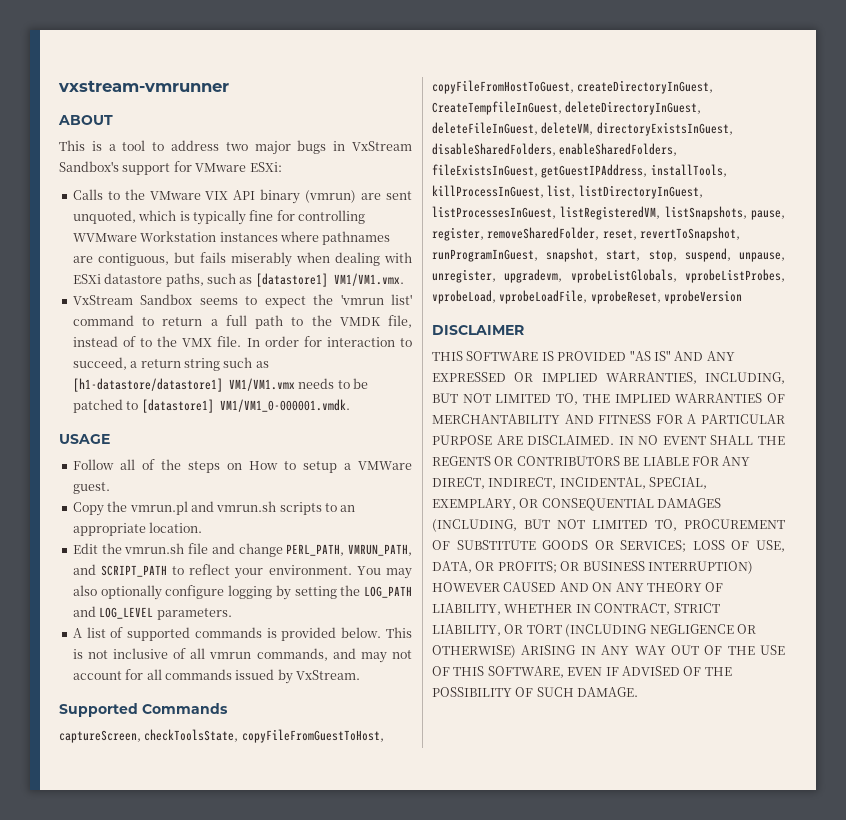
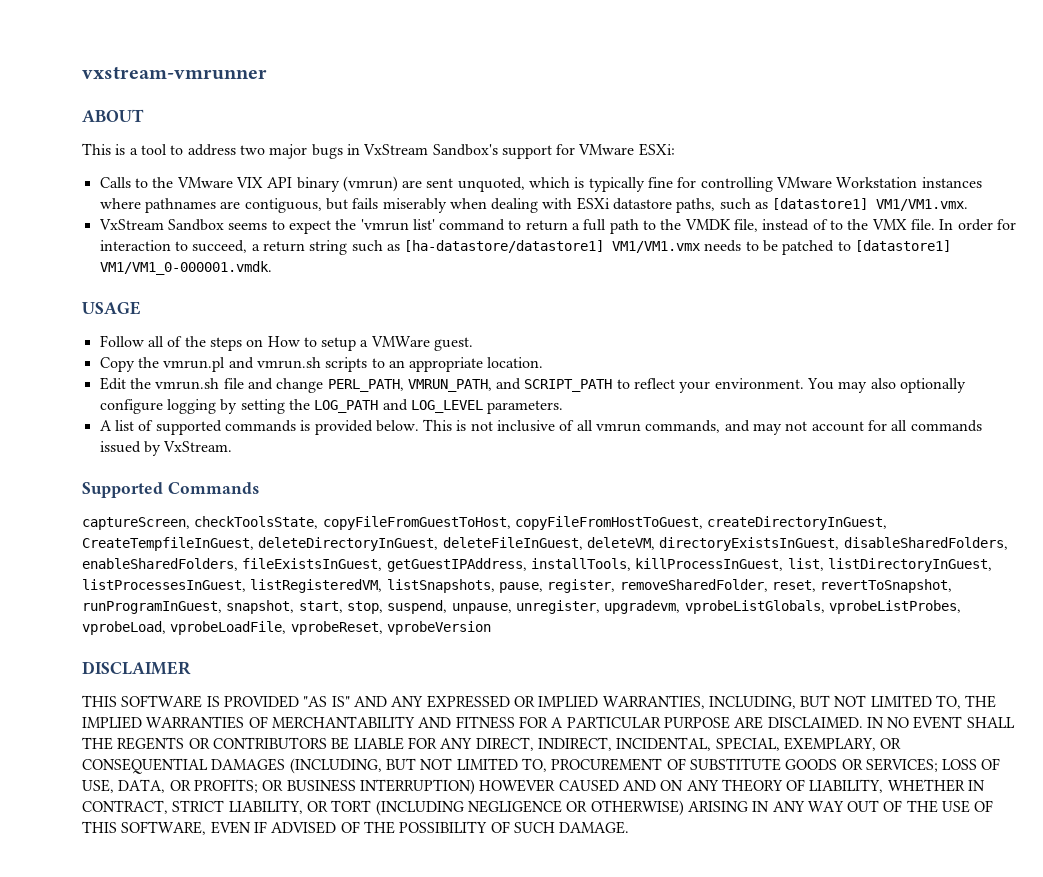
- Calls to the VMware VIX API binary (vmrun) are sent unquoted, which is typically fine for controlling WVMware Workstation instances where pathnames are contiguous, but fails miserably when dealing with ESXi datastore paths, such as [datastore1] VM1/VM1.vmx.
+ Calls to the VMware VIX API binary (vmrun) are sent unquoted, which is typically fine for controlling VMware Workstation instances where pathnames are contiguous, but fails miserably when dealing with ESXi datastore paths, such as [datastore1] VM1/VM1.vmx.
- In order for interaction to succeed, a return string such as [h1-datastore/datastore1] VM1/VM1.vmx needs to be patched to [datastore1] VM1/VM1_0-000001.vmdk.
+ In order for interaction to succeed, a return string such as [ha-datastore/datastore1] VM1/VM1.vmx needs to be patched to [datastore1] VM1/VM1_0-000001.vmdk.

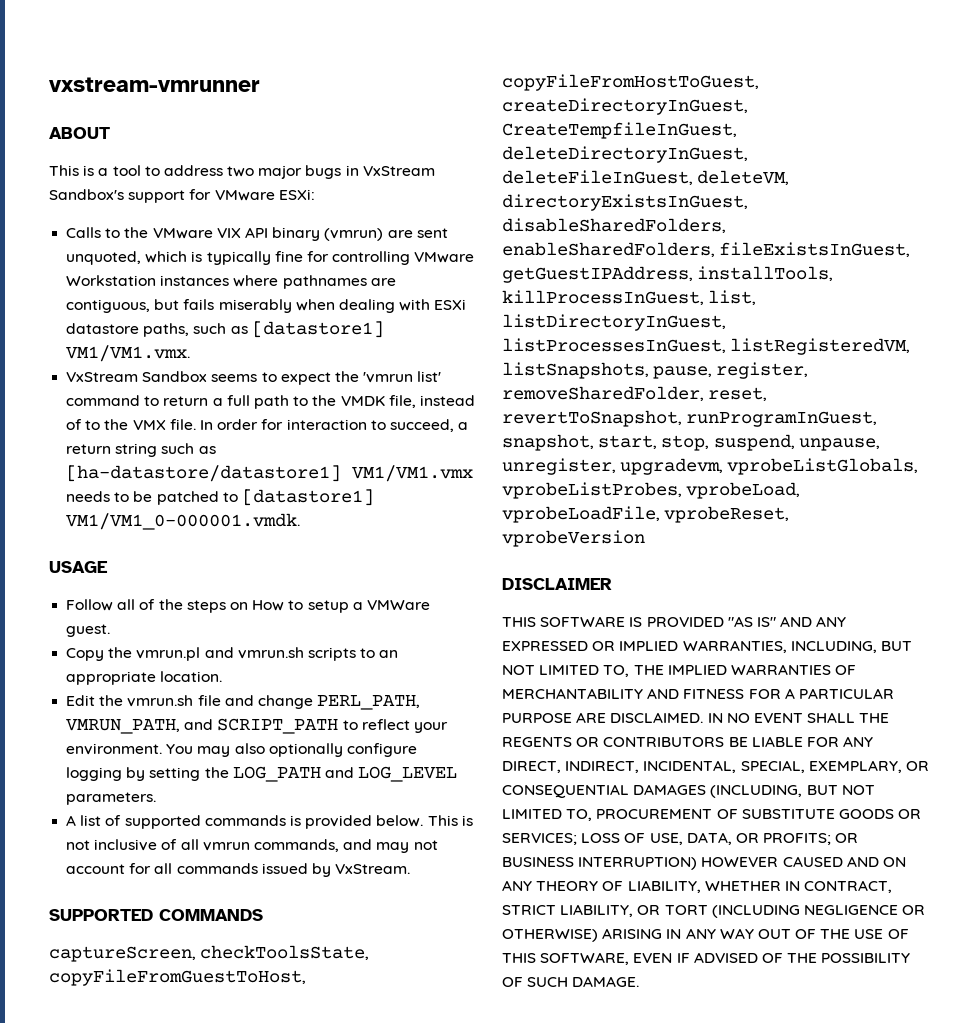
- Supported Commands
+ SUPPORTED COMMANDS

